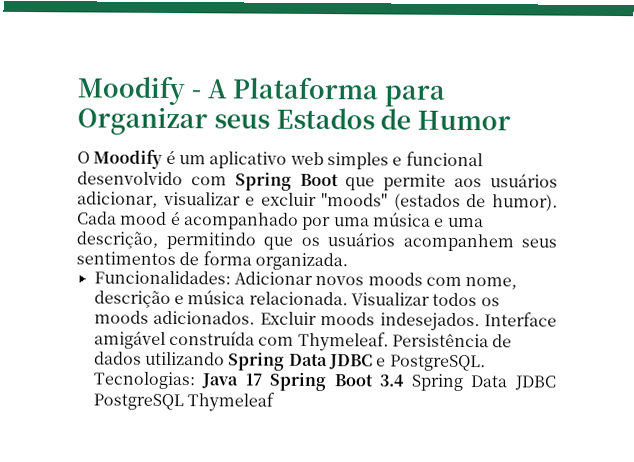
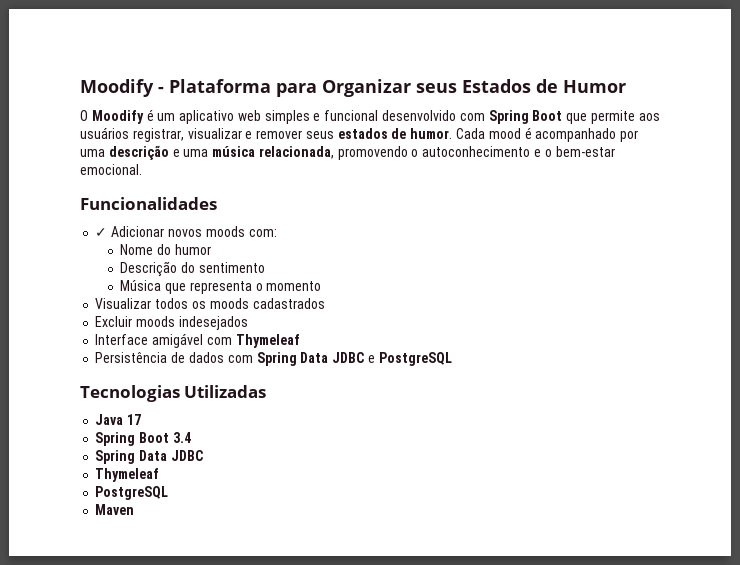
- Moodify - A Plataforma para Organizar seus Estados de Humor
+ Moodify - Plataforma para Organizar seus Estados de Humor
- O Moodify é um aplicativo web simples e funcional desenvolvido com Spring Boot que permite aos usuários adicionar, visualizar e excluir "moods" (estados de humor).
+ O Moodify é um aplicativo web simples e funcional desenvolvido com Spring Boot que permite aos usuários registrar, visualizar e remover seus estados de humor.
- Cada mood é acompanhado por uma música e uma descrição, permitindo que os usuários acompanhem seus sentimentos de forma organizada.
- Funcionalidades: Adicionar novos moods com nome, descrição e música relacionada. Visualizar todos os moods adicionados. Excluir moods indesejados. Interface amigável construída com Thymeleaf. Persistência de dados utilizando Spring Data JDBC e PostgreSQL. Tecnologias: Java 17 Spring Boot 3.4 Spring Data JDBC PostgreSQL Thymeleaf
+ Cada mood é acompanhado por uma descrição e uma música relacionada, promovendo o autoconhecimento e o bem-estar emocional.
+ Funcionalidades
+ ✓ Adicionar novos moods com:
+ Nome do humor
+ Descrição do sentimento
+ Música que representa o momento
+ Visualizar todos os moods cadastrados
+ Excluir moods indesejados
+ Interface amigável com Thymeleaf
+ Persistência de dados com Spring Data JDBC e PostgreSQL
+ Tecnologias Utilizadas
+ Java 17
+ Spring Boot 3.4
+ Spring Data JDBC
+ Thymeleaf
+ PostgreSQL
+ Maven

